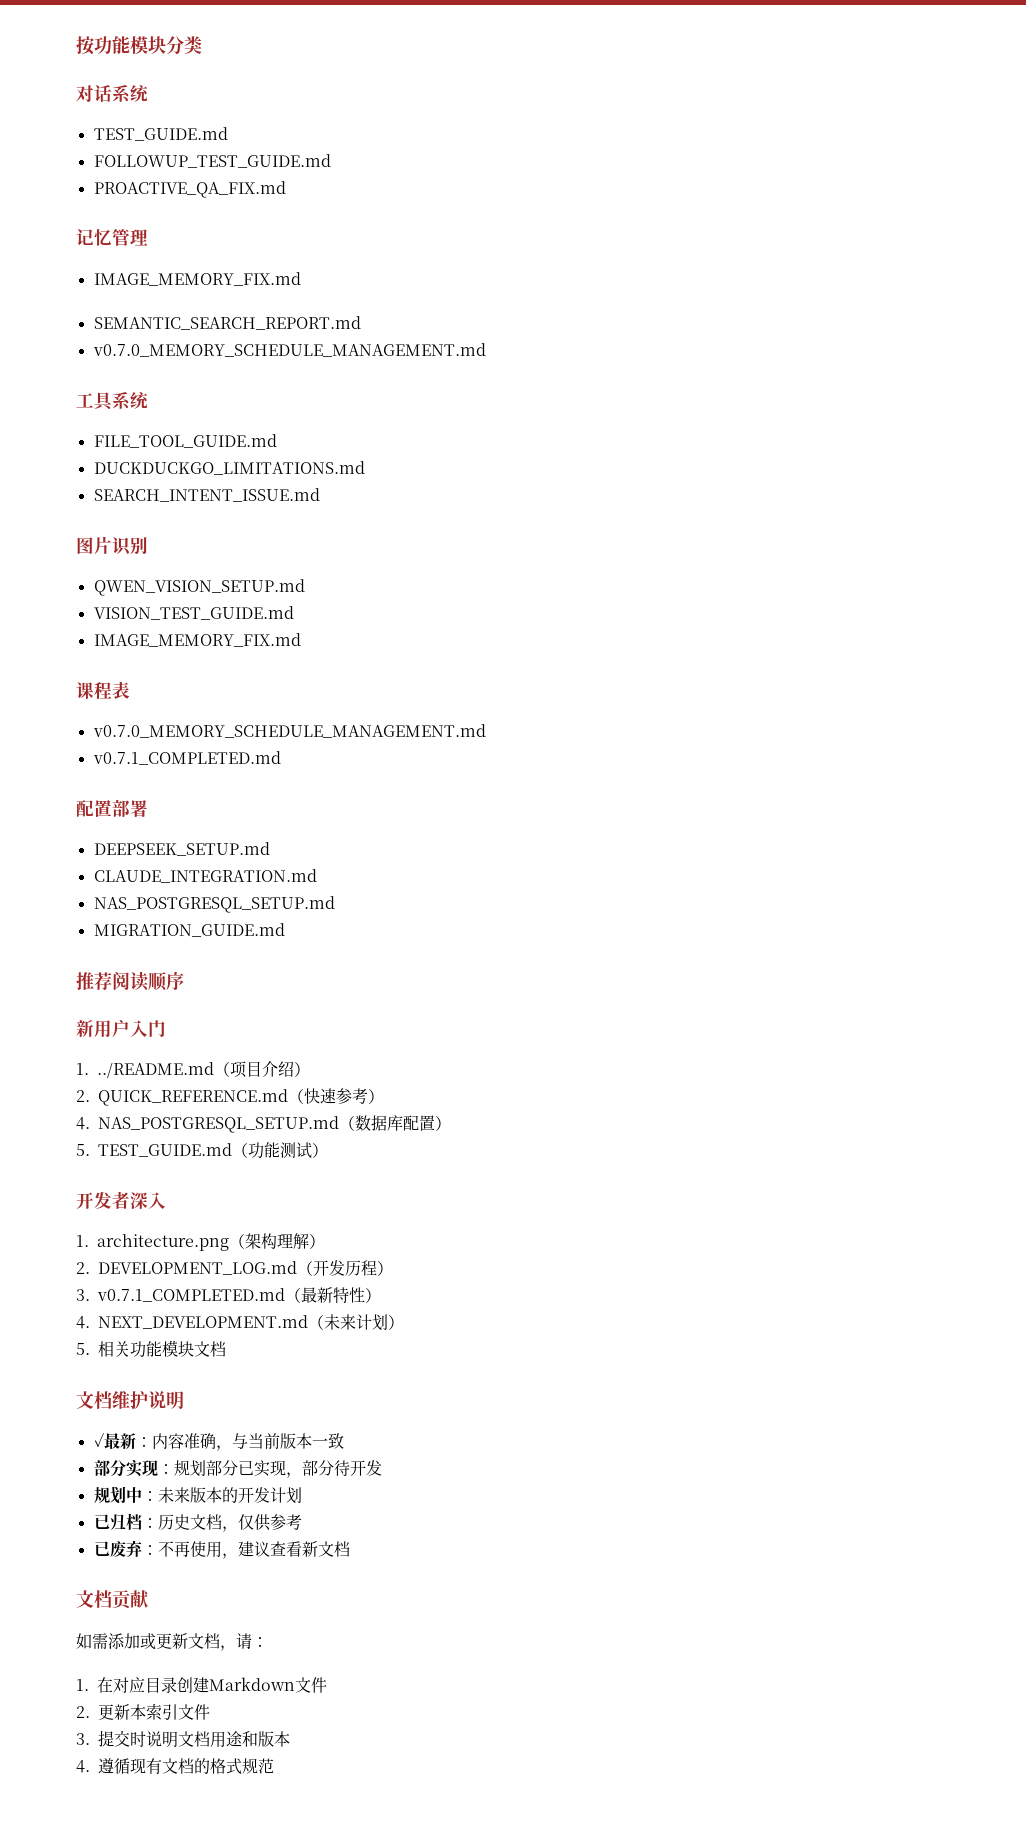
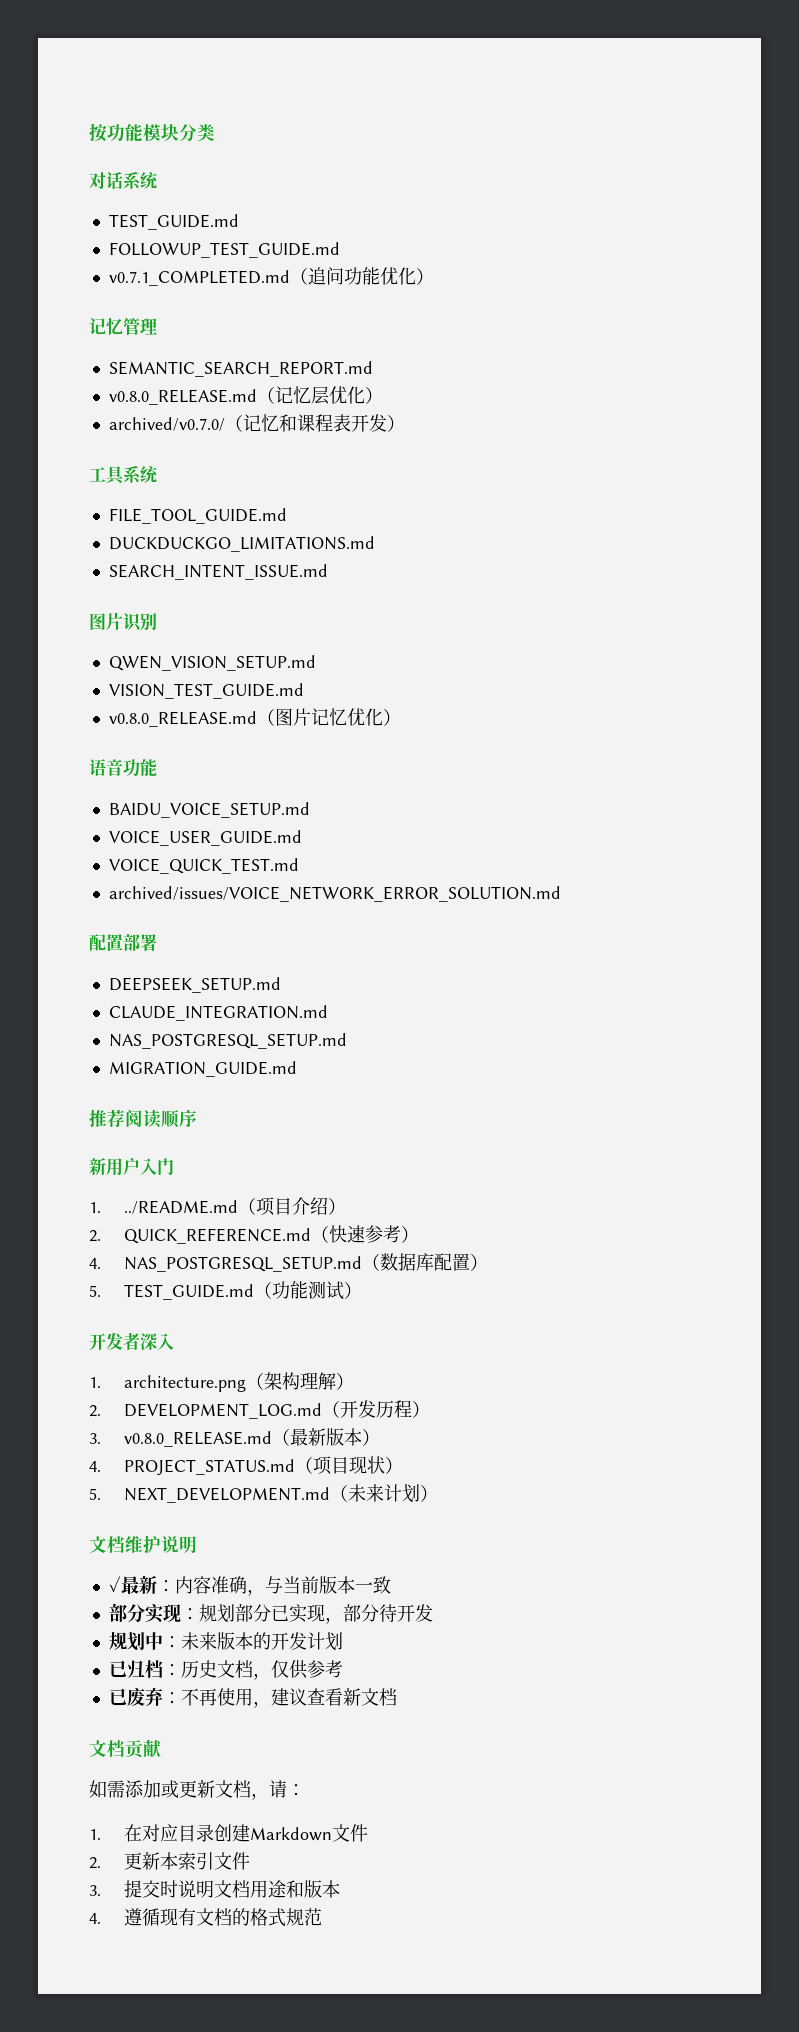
- PROACTIVE_QA_FIX.md
+ v0.7.1_COMPLETED.md（追问功能优化）
  记忆管理
- IMAGE_MEMORY_FIX.md
  SEMANTIC_SEARCH_REPORT.md
- v0.7.0_MEMORY_SCHEDULE_MANAGEMENT.md
+ v0.8.0_RELEASE.md（记忆层优化）
+ archived/v0.7.0/（记忆和课程表开发）
  VISION_TEST_GUIDE.md
- IMAGE_MEMORY_FIX.md
- 课程表
- v0.7.0_MEMORY_SCHEDULE_MANAGEMENT.md
- v0.7.1_COMPLETED.md
+ v0.8.0_RELEASE.md（图片记忆优化）
+ 语音功能
+ BAIDU_VOICE_SETUP.md
+ VOICE_USER_GUIDE.md
+ VOICE_QUICK_TEST.md
+ archived/issues/VOICE_NETWORK_ERROR_SOLUTION.md
- 3. v0.7.1_COMPLETED.md（最新特性）
- 4. NEXT_DEVELOPMENT.md（未来计划）
+ 3. v0.8.0_RELEASE.md（最新版本）
+ 4. PROJECT_STATUS.md（项目现状）
+ 5. NEXT_DEVELOPMENT.md（未来计划）
- 5.相关功能模块文档

